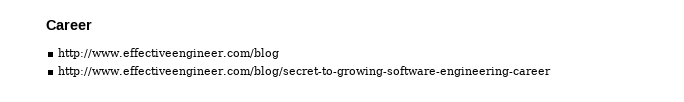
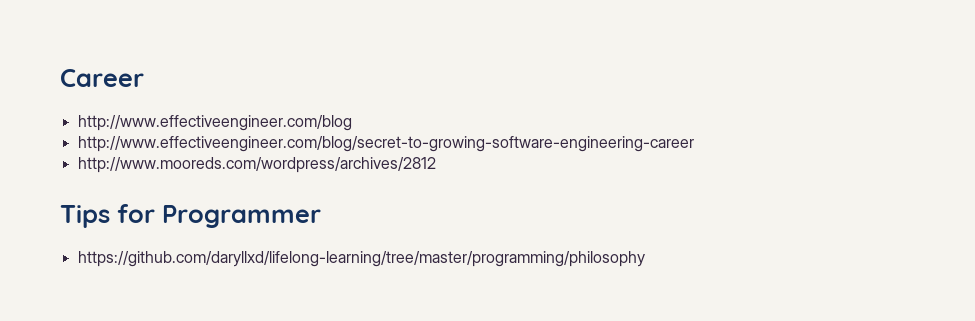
+ http://www.mooreds.com/wordpress/archives/2812
+ Tips for Programmer
+ https://github.com/daryllxd/lifelong-learning/tree/master/programming/philosophy

